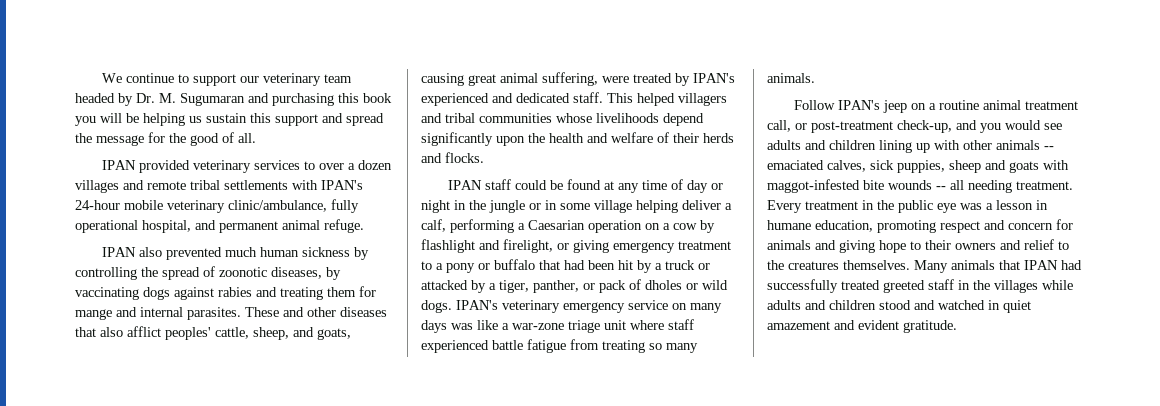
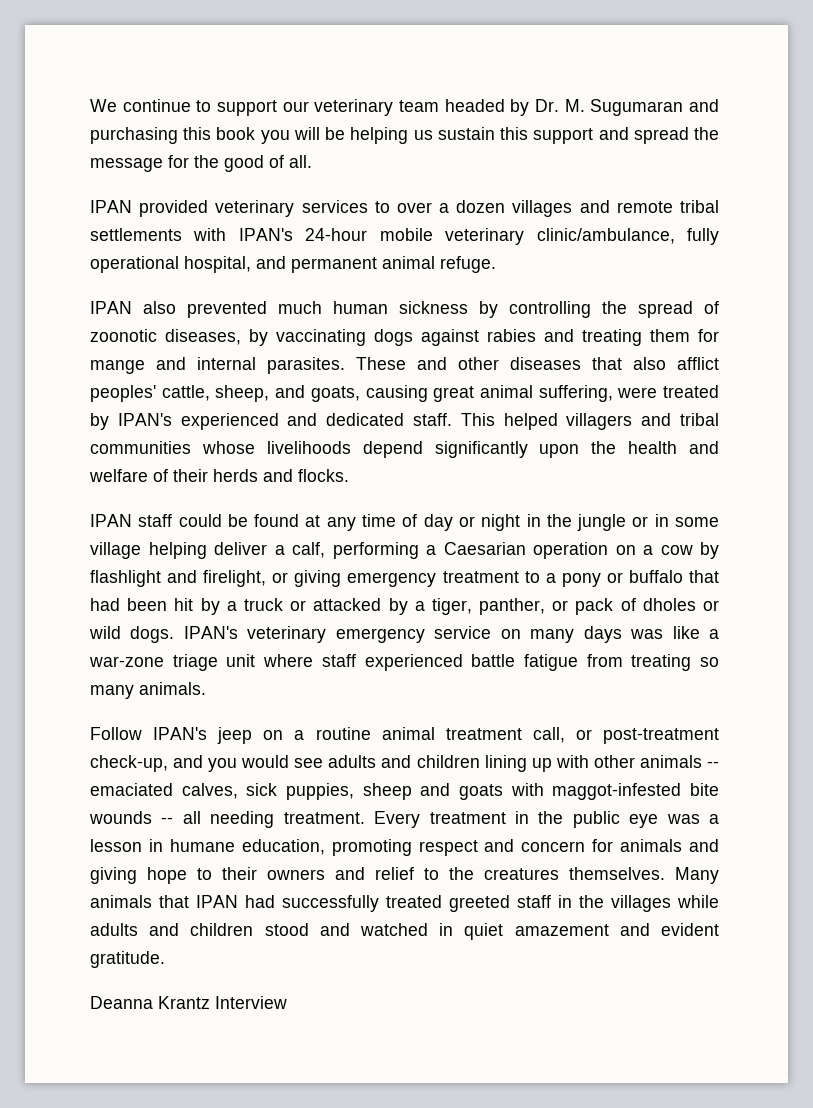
+ Deanna Krantz Interview

